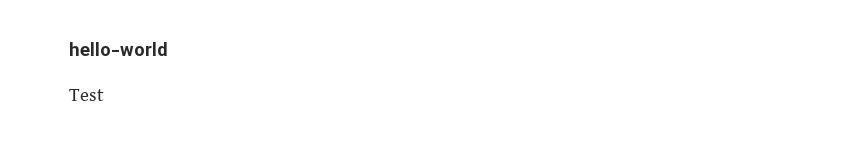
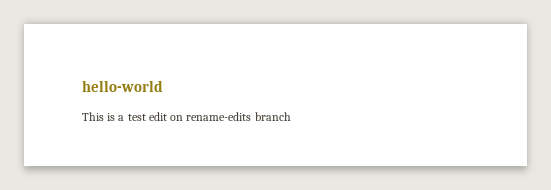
- Test
+ This is a test edit on rename-edits branch

